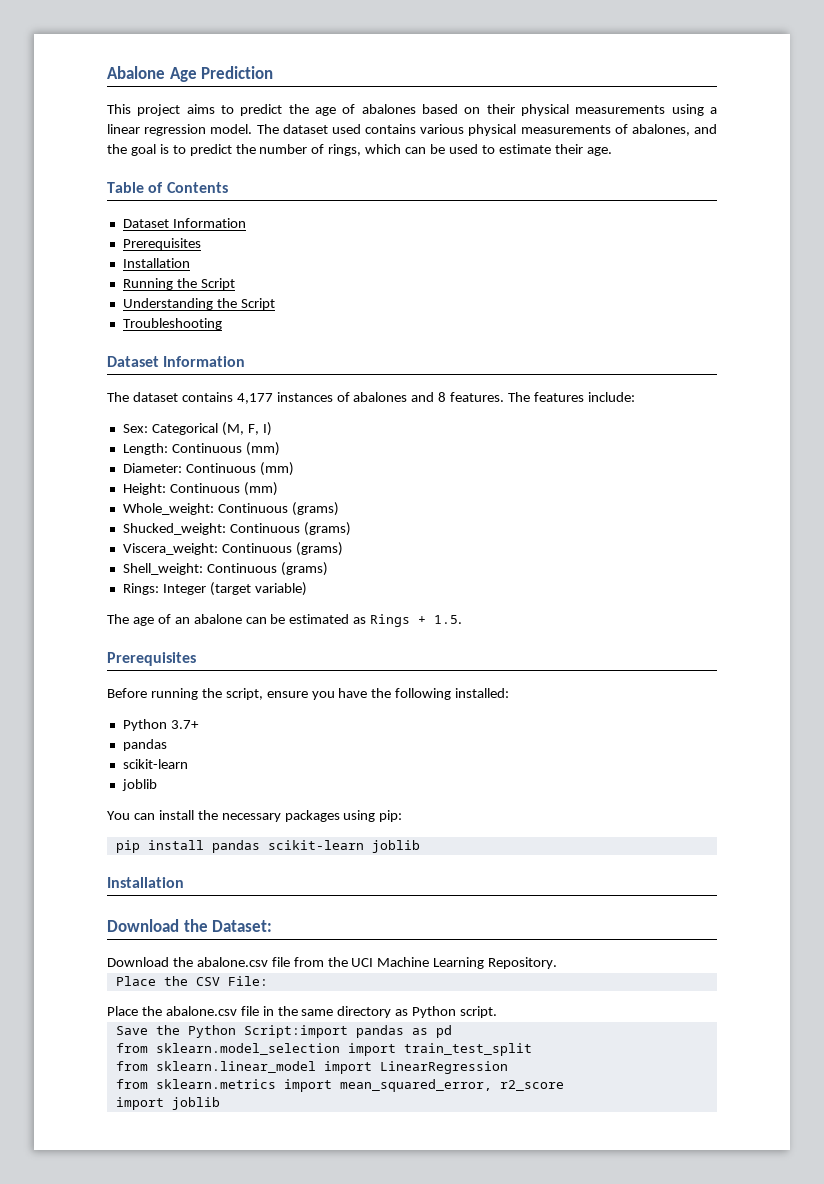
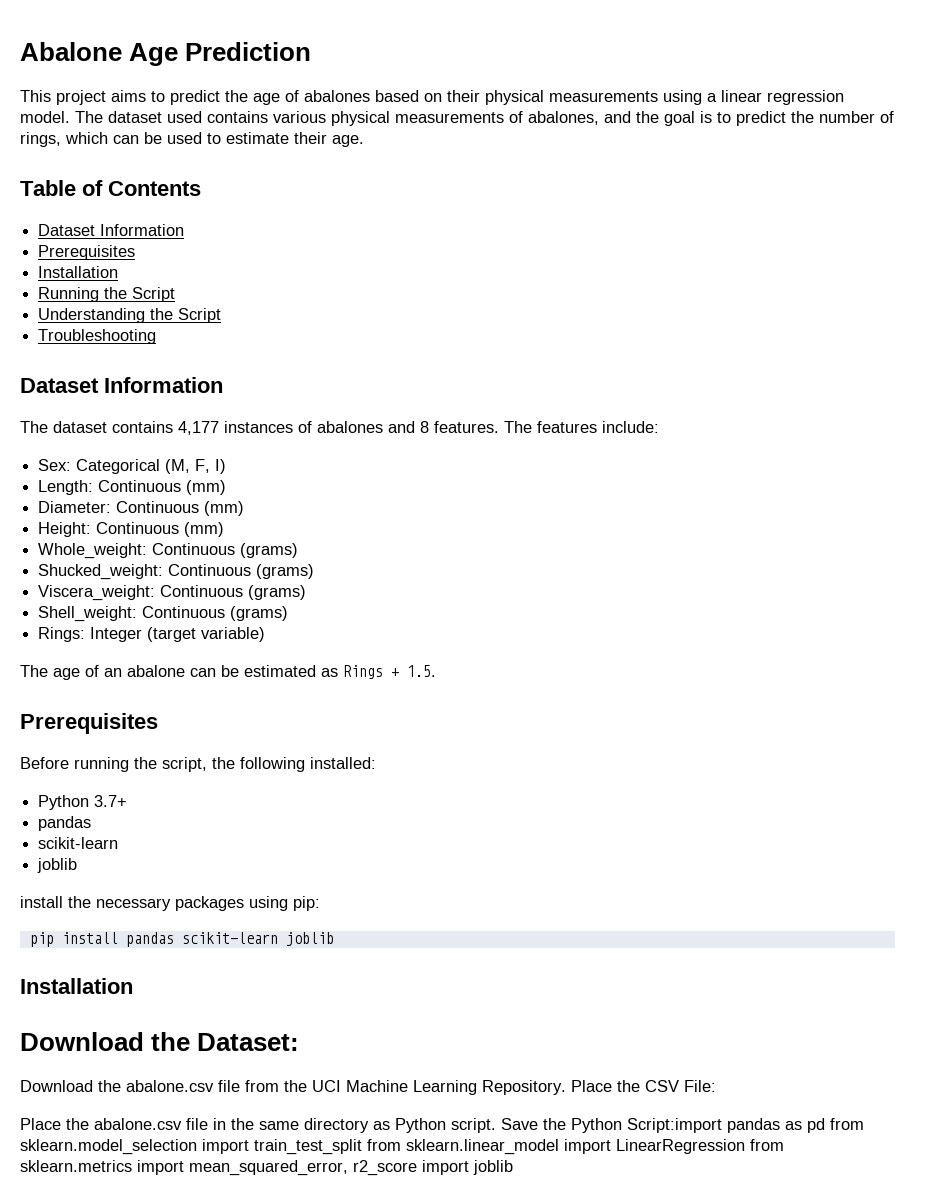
- Before running the script, ensure you have the following installed:
+ Before running the script, the following installed:
- You can install the necessary packages using pip:
+ install the necessary packages using pip:
- Download the abalone.csv file from the UCI Machine Learning Repository.
- Place the CSV File:
+ Download the abalone.csv file from the UCI Machine Learning Repository. Place the CSV File:
- Place the abalone.csv file in the same directory as Python script.
- Save the Python Script:import pandas as pd
- from sklearn.model_selection import train_test_split
- from sklearn.linear_model import LinearRegression
- from sklearn.metrics import mean_squared_error, r2_score
- import joblib
+ Place the abalone.csv file in the same directory as Python script. Save the Python Script:import pandas as pd from sklearn.model_selection import train_test_split from sklearn.linear_model import LinearRegression from sklearn.metrics import mean_squared_error, r2_score import joblib

